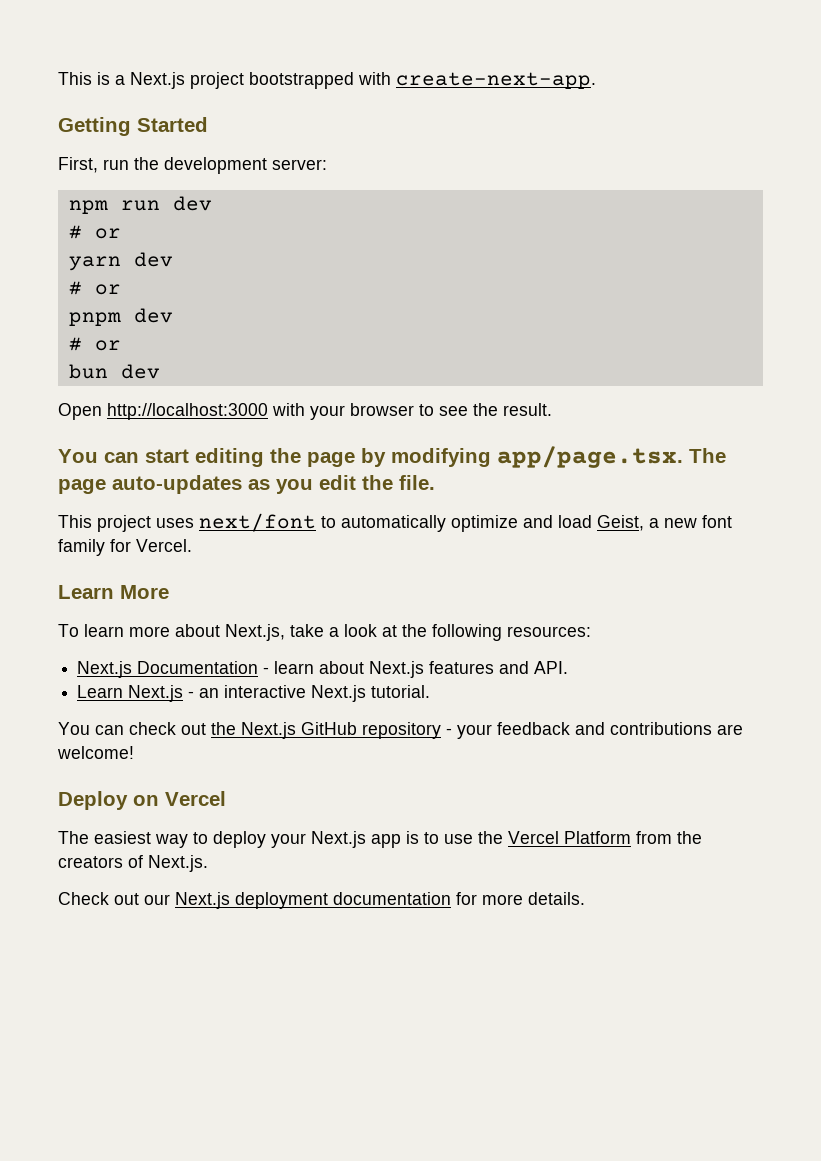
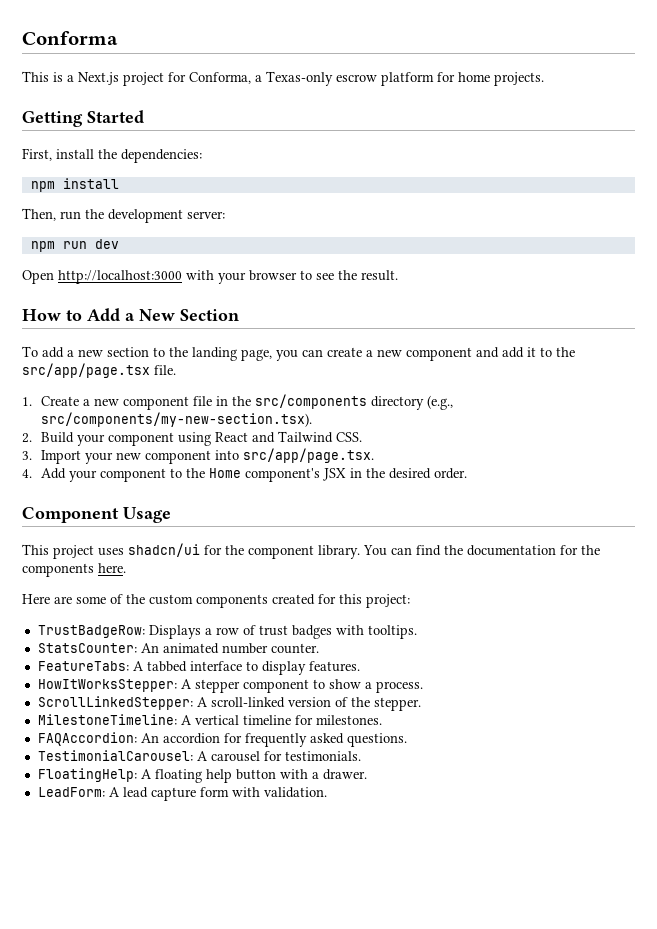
+ Conforma
- This is a Next.js project bootstrapped with create-next-app.
+ This is a Next.js project for Conforma, a Texas-only escrow platform for home projects.
  Getting Started
- First, run the development server:
+ First, install the dependencies:
+ npm install
+ Then, run the development server:
  npm run dev
- # or
- yarn dev
- # or
- pnpm dev
- # or
- bun dev
- You can start editing the page by modifying app/page.tsx. The page auto-updates as you edit the file.
- This project uses next/font to automatically optimize and load Geist, a new font family for Vercel.
- Learn More
- To learn more about Next.js, take a look at the following resources:
- Next.js Documentation - learn about Next.js features and API.
- Learn Next.js - an interactive Next.js tutorial.
- You can check out the Next.js GitHub repository - your feedback and contributions are welcome!
- Deploy on Vercel
- The easiest way to deploy your Next.js app is to use the Vercel Platform from the creators of Next.js.
- Check out our Next.js deployment documentation for more details.
+ How to Add a New Section
+ To add a new section to the landing page, you can create a new component and add it to the src/app/page.tsx file.
+ 1. Create a new component file in the src/components directory (e.g., src/components/my-new-section.tsx).
+ 2. Build your component using React and Tailwind CSS.
+ 3. Import your new component into src/app/page.tsx.
+ 4. Add your component to the Home component's JSX in the desired order.
+ Component Usage
+ This project uses shadcn/ui for the component library. You can find the documentation for the components here.
+ Here are some of the custom components created for this project:
+ TrustBadgeRow: Displays a row of trust badges with tooltips.
+ StatsCounter: An animated number counter.
+ FeatureTabs: A tabbed interface to display features.
+ HowItWorksStepper: A stepper component to show a process.
+ ScrollLinkedStepper: A scroll-linked version of the stepper.
+ MilestoneTimeline: A vertical timeline for milestones.
+ FAQAccordion: An accordion for frequently asked questions.
+ TestimonialCarousel: A carousel for testimonials.
+ FloatingHelp: A floating help button with a drawer.
+ LeadForm: A lead capture form with validation.

